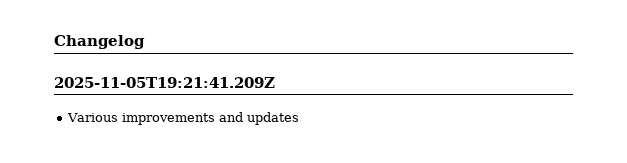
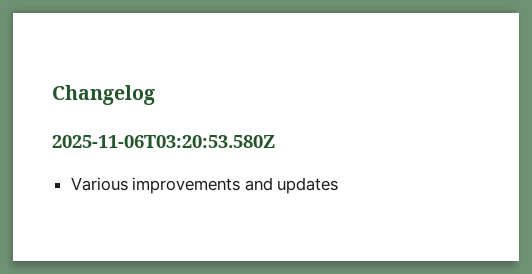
- 2025-11-05T19:21:41.209Z
+ 2025-11-06T03:20:53.580Z

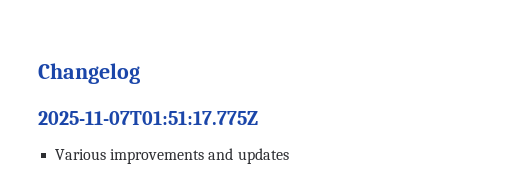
- 2025-11-06T03:20:53.580Z
+ 2025-11-07T01:51:17.775Z

